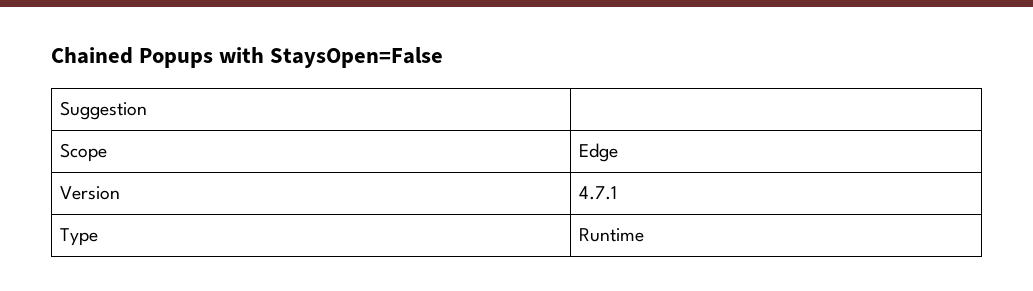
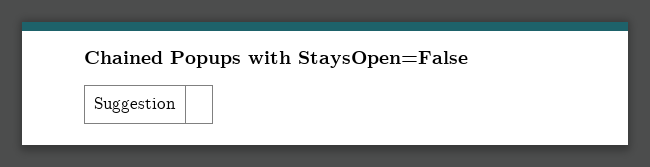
- Scope | Edge
- Version | 4.7.1
- Type | Runtime

